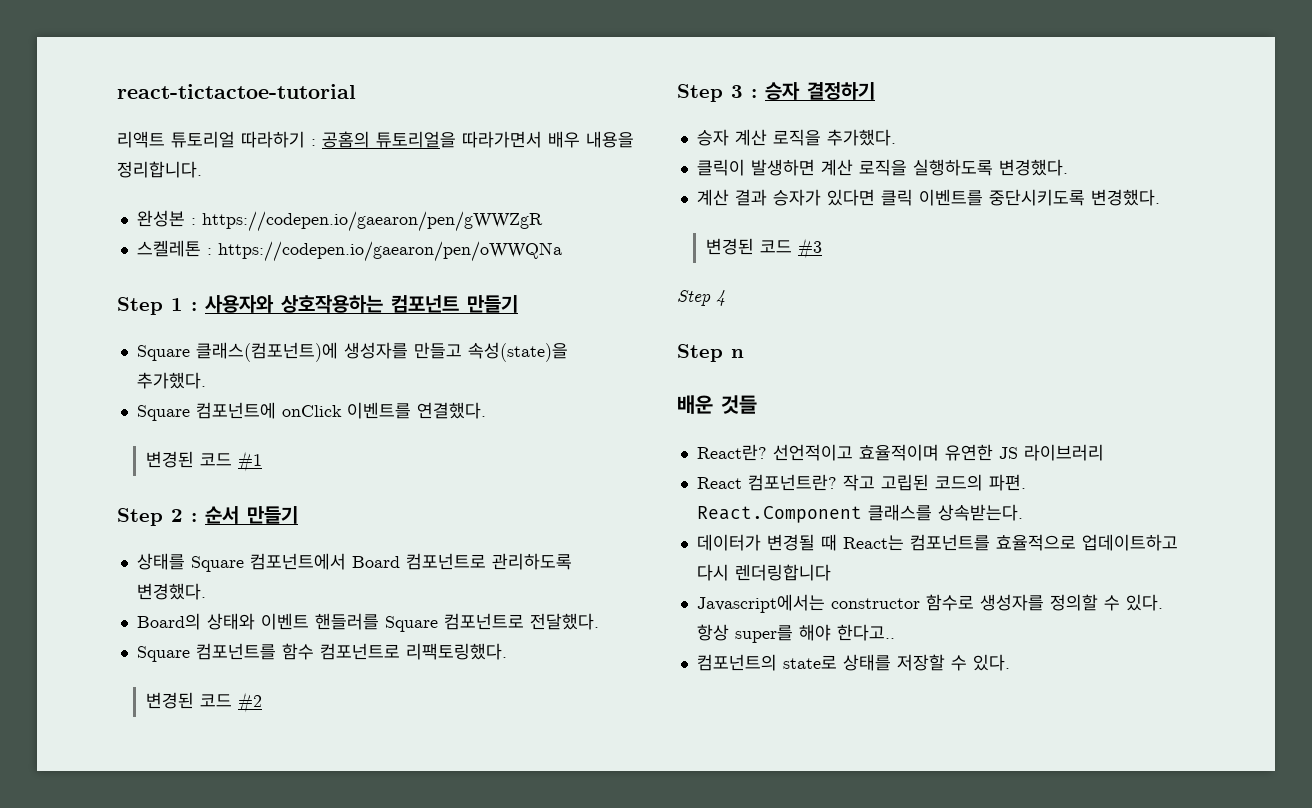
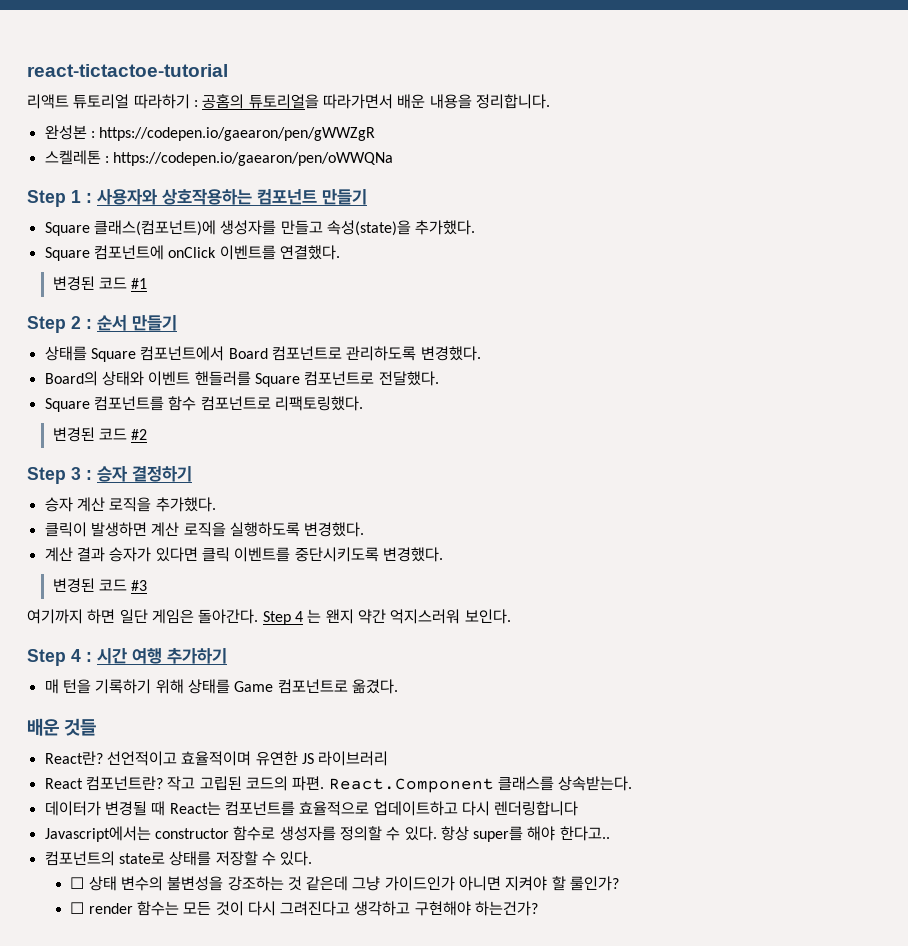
- 리액트 튜토리얼 따라하기 : 공홈의 튜토리얼을 따라가면서 배우 내용을 정리합니다.
+ 리액트 튜토리얼 따라하기 : 공홈의 튜토리얼을 따라가면서 배운 내용을 정리합니다.
- Step 4
- Step n
+ 여기까지 하면 일단 게임은 돌아간다. Step 4 는 왠지 약간 억지스러워 보인다.
+ Step 4 : 시간 여행 추가하기
+ 매 턴을 기록하기 위해 상태를 Game 컴포넌트로 옮겼다.
+ ☐ 상태 변수의 불변성을 강조하는 것 같은데 그냥 가이드인가 아니면 지켜야 할 룰인가?
+ ☐ render 함수는 모든 것이 다시 그려진다고 생각하고 구현해야 하는건가?

